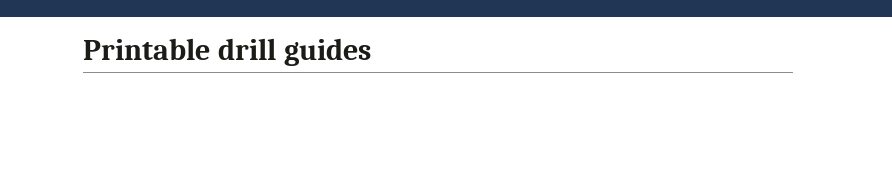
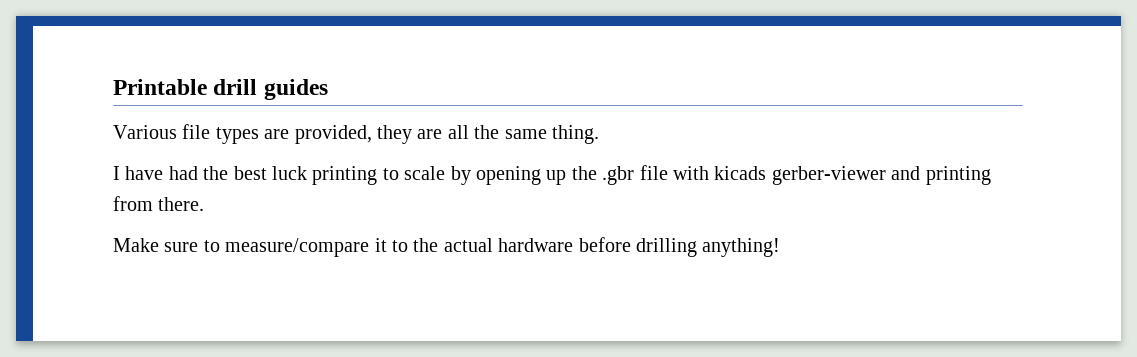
+ Various file types are provided, they are all the same thing.
+ I have had the best luck printing to scale by opening up the .gbr file with kicads gerber-viewer and printing from there.
+ Make sure to measure/compare it to the actual hardware before drilling anything!

